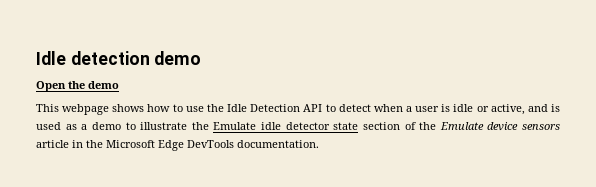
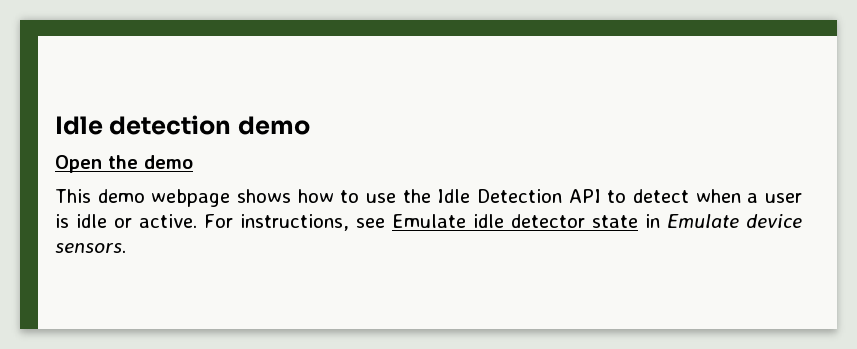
- This webpage shows how to use the Idle Detection API to detect when a user is idle or active, and is used as a demo to illustrate the Emulate idle detector state section of the Emulate device sensors article in the Microsoft Edge DevTools documentation.
+ This demo webpage shows how to use the Idle Detection API to detect when a user is idle or active. For instructions, see Emulate idle detector state in Emulate device sensors.

